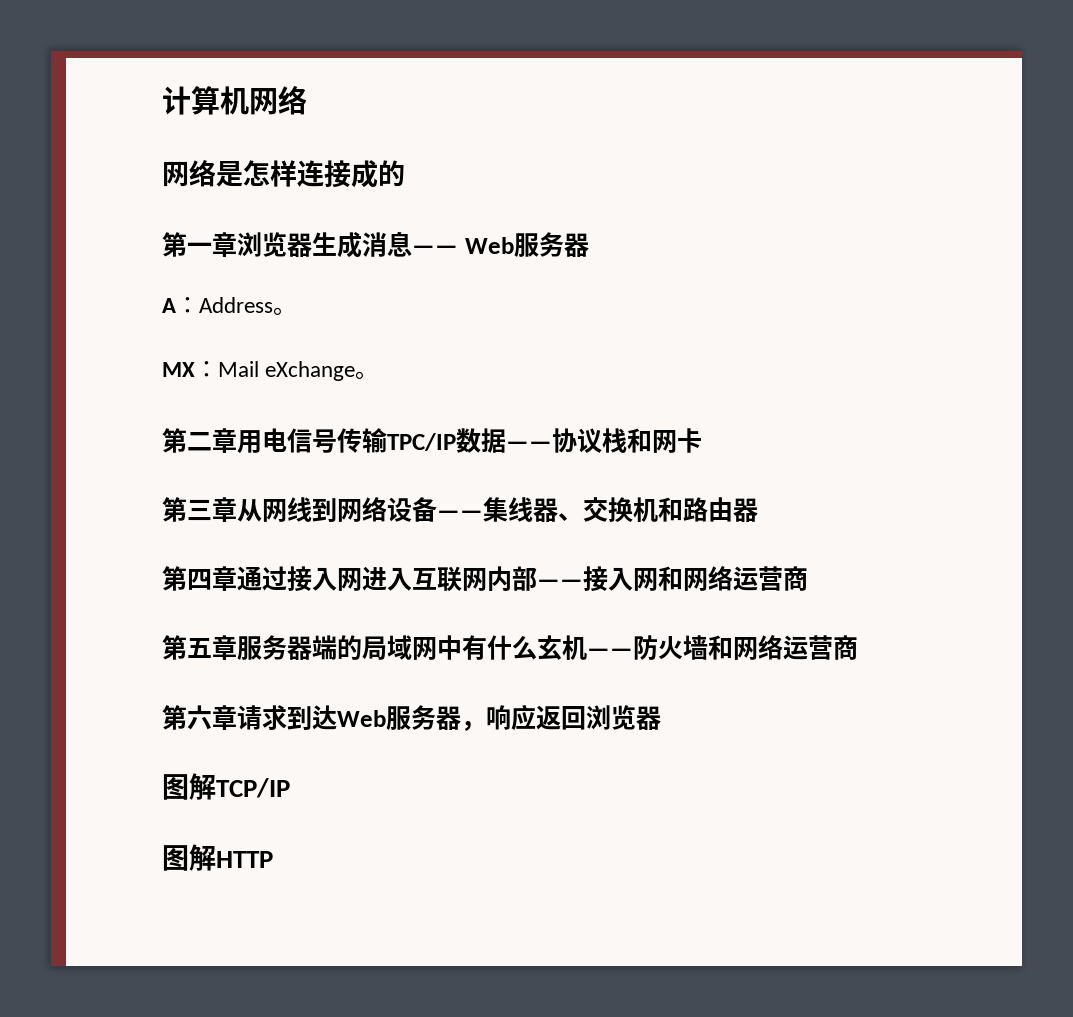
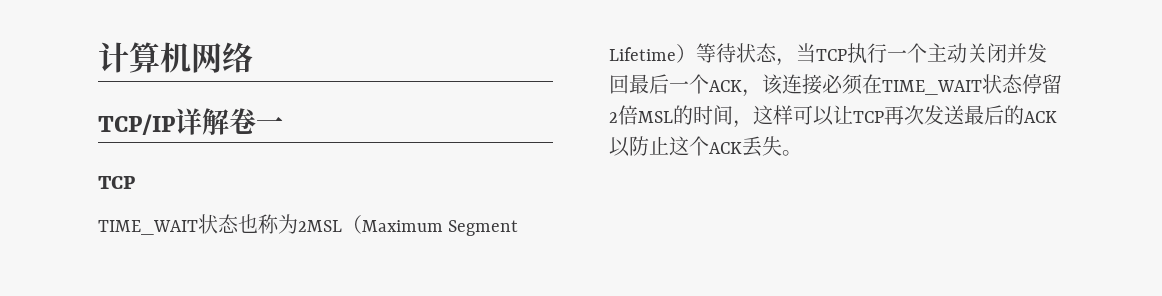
- 网络是怎样连接成的
- 第一章浏览器生成消息—— Web服务器
- A：Address。
- MX：Mail eXchange。
- 第二章用电信号传输TPC/IP数据——协议栈和网卡
- 第三章从网线到网络设备——集线器、交换机和路由器
- 第四章通过接入网进入互联网内部——接入网和网络运营商
- 第五章服务器端的局域网中有什么玄机——防火墙和网络运营商
- 第六章请求到达Web服务器，响应返回浏览器
- 图解TCP/IP
- 图解HTTP
+ TCP/IP详解卷一
+ TCP
+ TIME_WAIT状态也称为2MSL（Maximum Segment Lifetime）等待状态，当TCP执行一个主动关闭并发回最后一个ACK，该连接必须在TIME_WAIT状态停留2倍MSL的时间，这样可以让TCP再次发送最后的ACK以防止这个ACK丢失。

